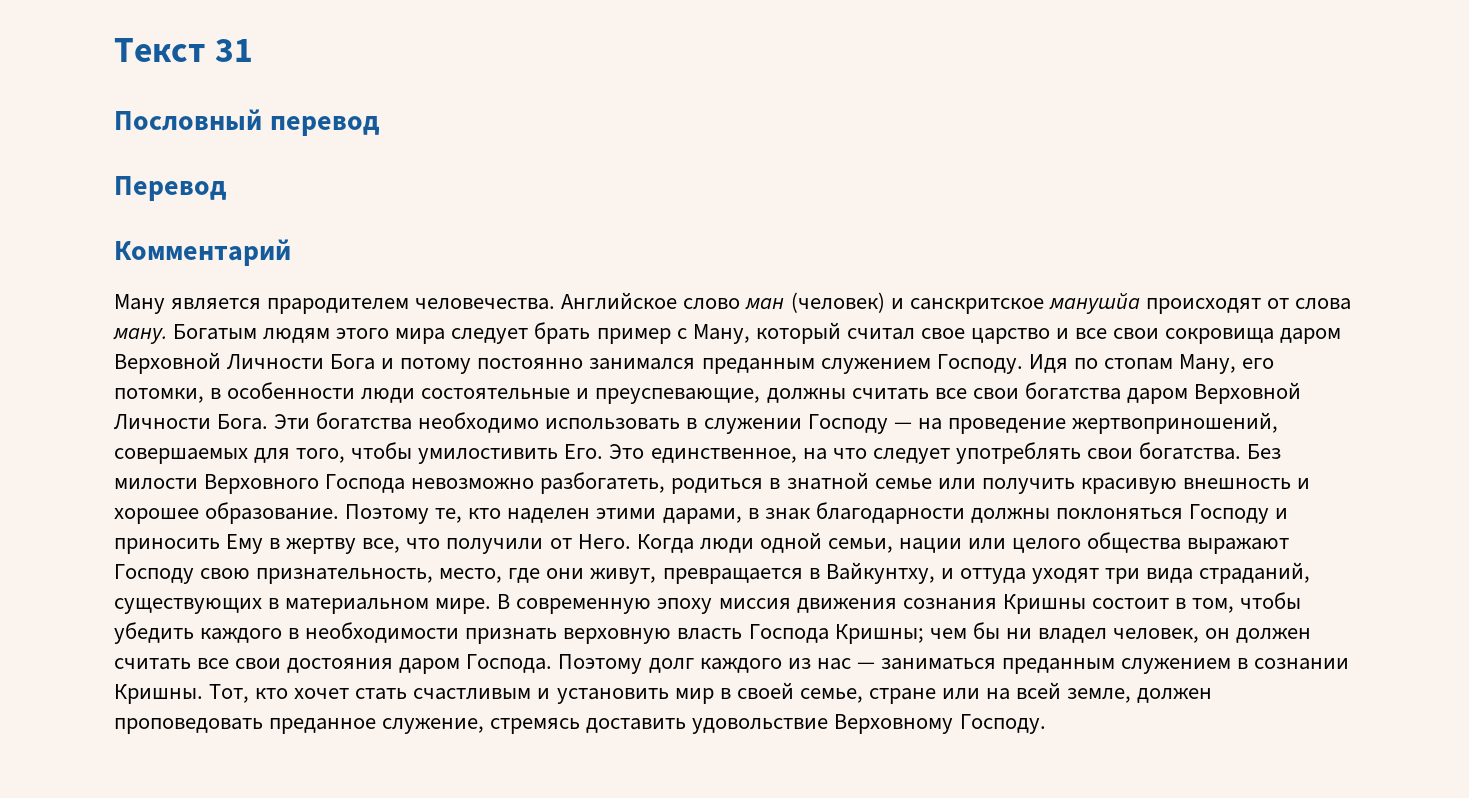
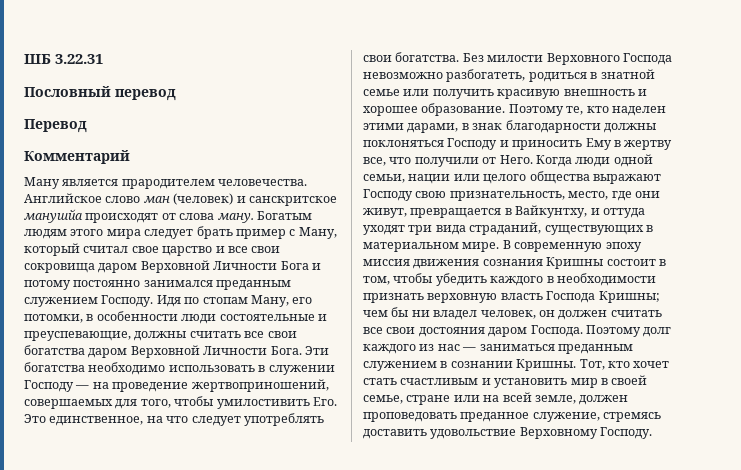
- Текст 31
+ ШБ 3.22.31

